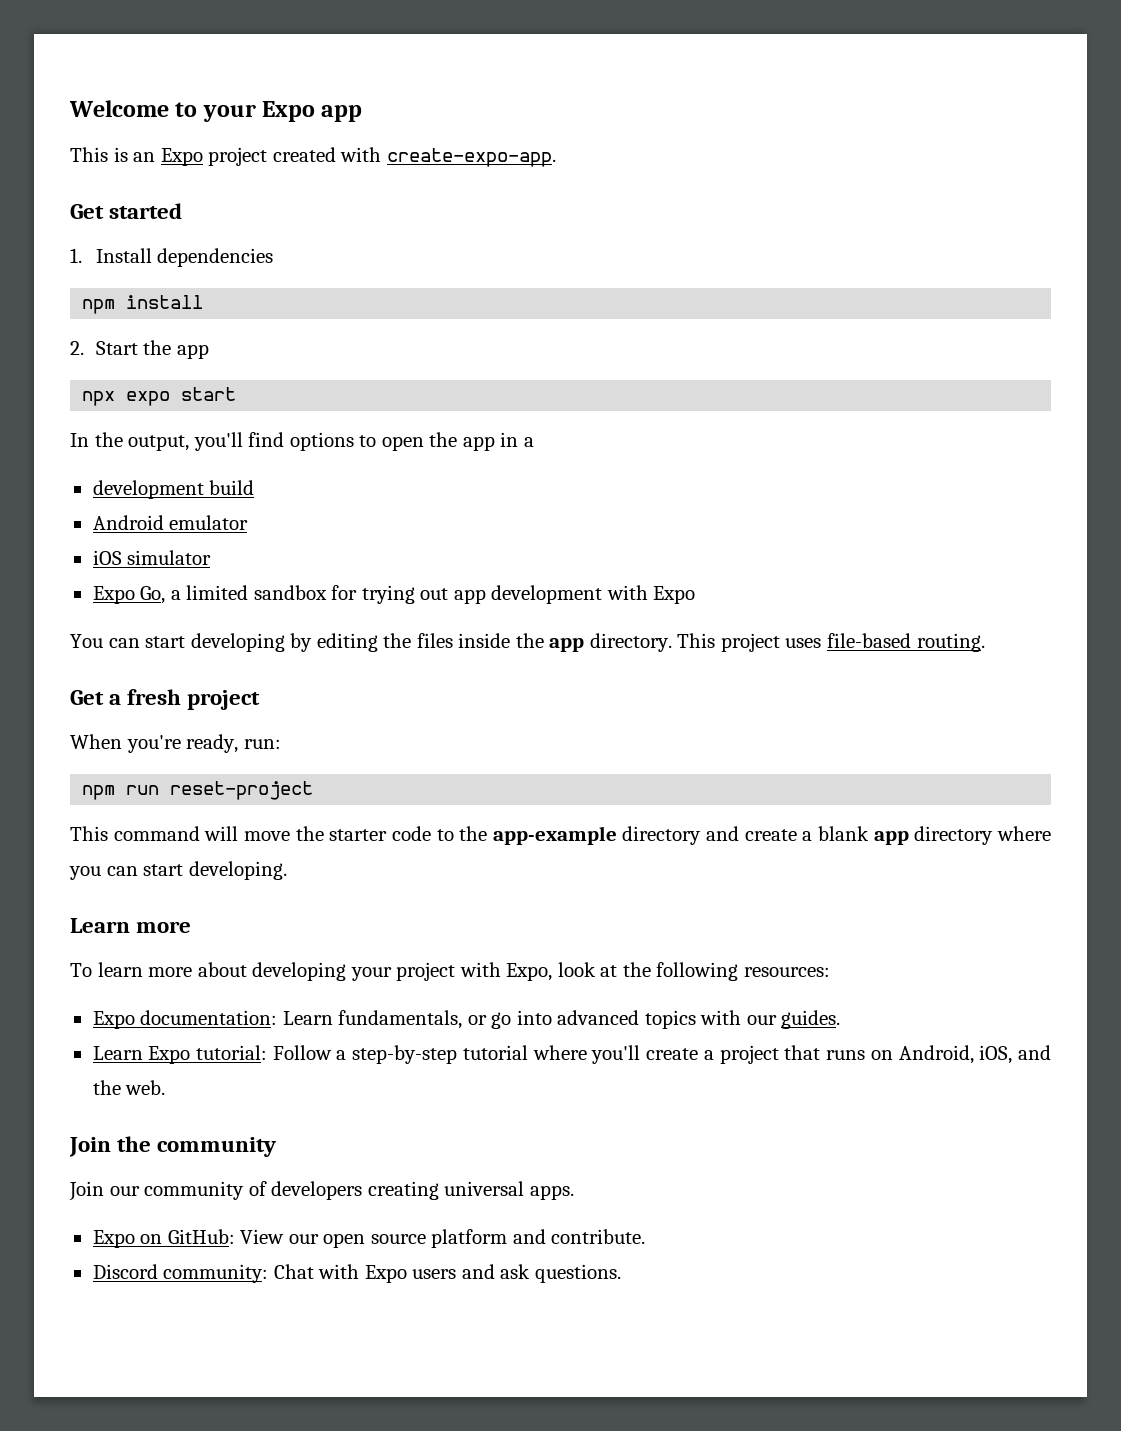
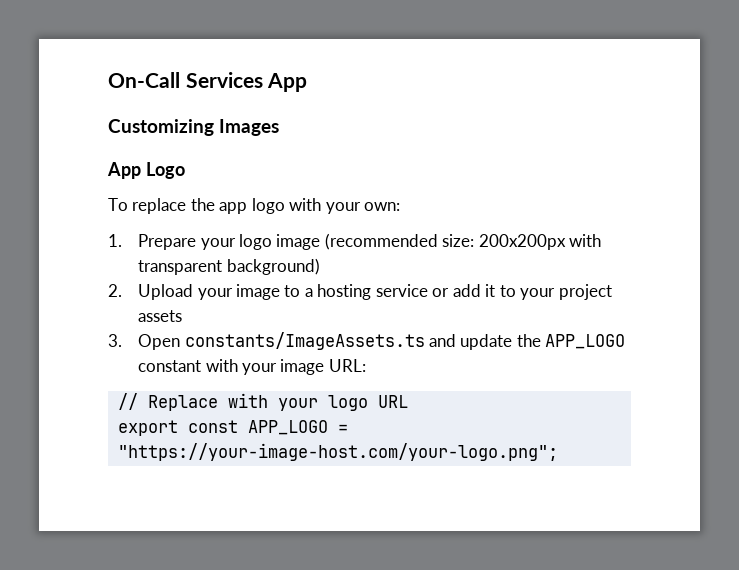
- Welcome to your Expo app
- This is an Expo project created with create-expo-app.
- Get started
- 1. Install dependencies
- npm install
- 2. Start the app
- npx expo start
- In the output, you'll find options to open the app in a
- development build
- Android emulator
- iOS simulator
- Expo Go, a limited sandbox for trying out app development with Expo
- You can start developing by editing the files inside the app directory. This project uses file-based routing.
- Get a fresh project
- When you're ready, run:
- npm run reset-project
- This command will move the starter code to the app-example directory and create a blank app directory where you can start developing.
- Learn more
- To learn more about developing your project with Expo, look at the following resources:
- Expo documentation: Learn fundamentals, or go into advanced topics with our guides.
- Learn Expo tutorial: Follow a step-by-step tutorial where you'll create a project that runs on Android, iOS, and the web.
- Join the community
- Join our community of developers creating universal apps.
- Expo on GitHub: View our open source platform and contribute.
- Discord community: Chat with Expo users and ask questions.
+ On-Call Services App
+ Customizing Images
+ App Logo
+ To replace the app logo with your own:
+ 1. Prepare your logo image (recommended size: 200x200px with transparent background)
+ 2. Upload your image to a hosting service or add it to your project assets
+ 3. Open constants/ImageAssets.ts and update the APP_LOGO constant with your image URL:
+ // Replace with your logo URL
+ export const APP_LOGO = "https://your-image-host.com/your-logo.png";

